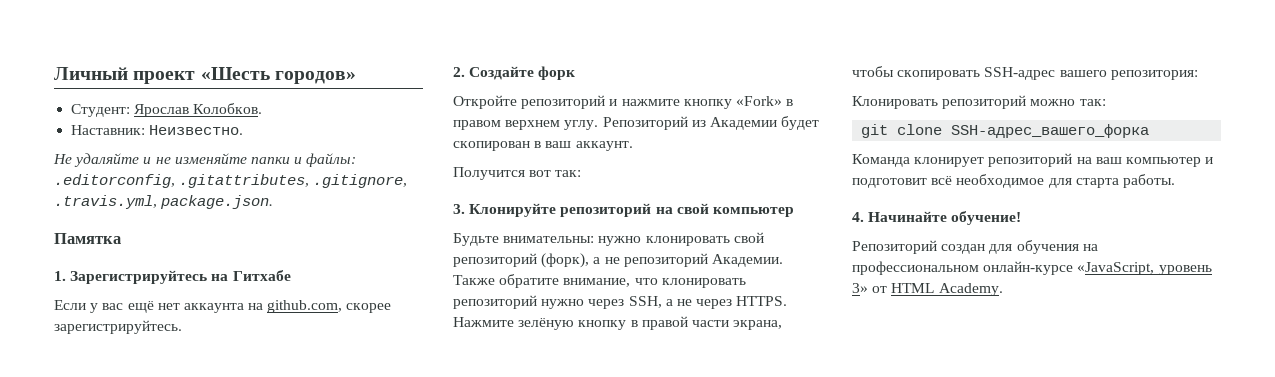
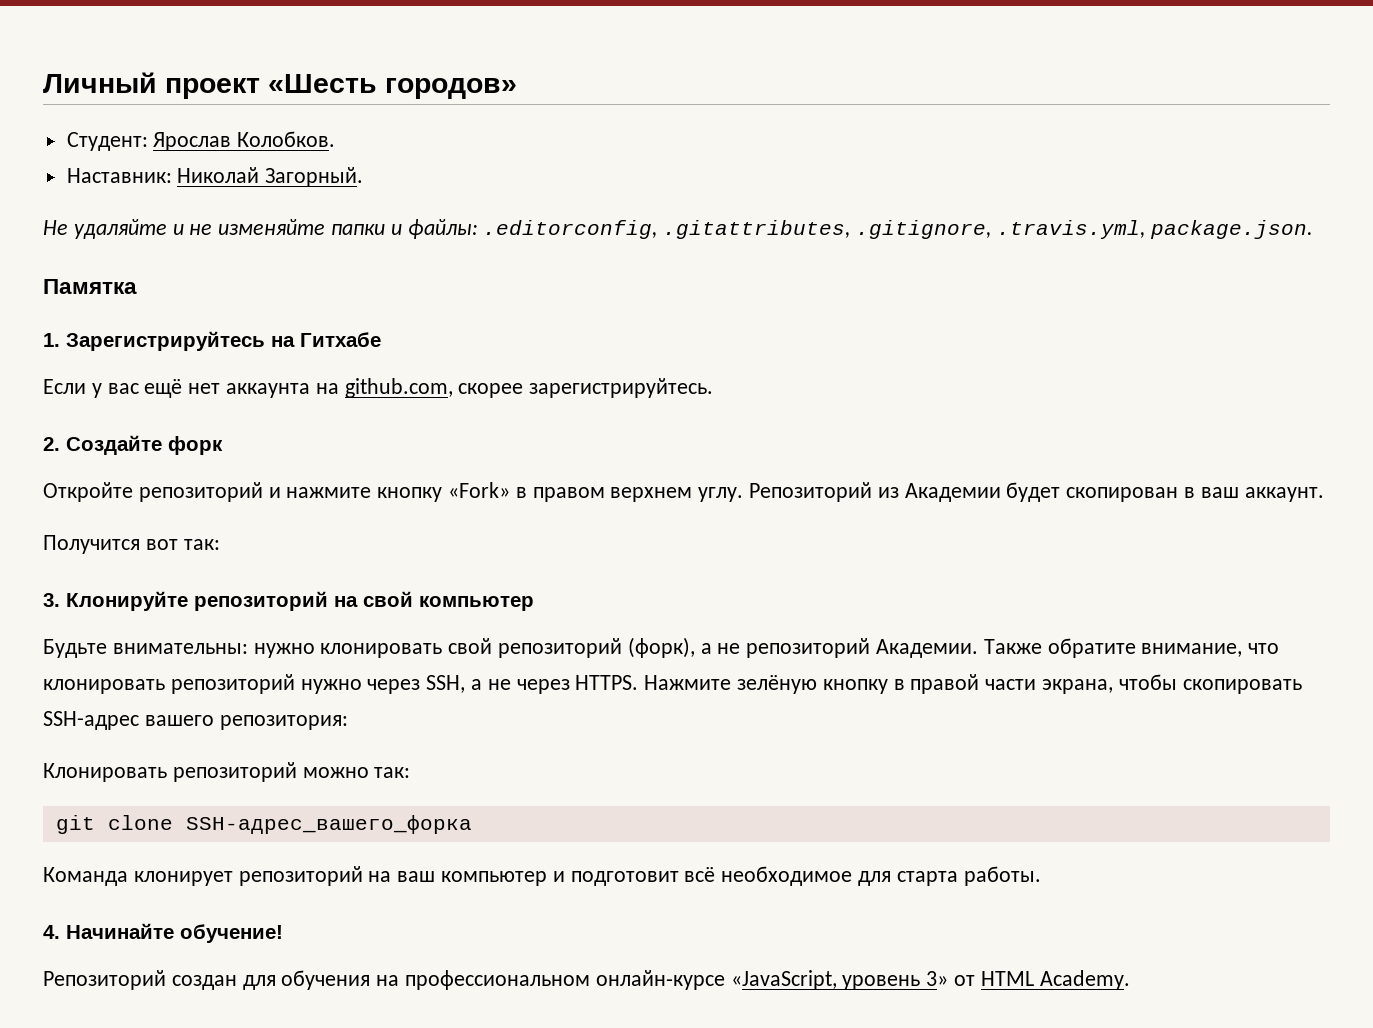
- Наставник: Неизвестно.
+ Наставник: Николай Загорный.

